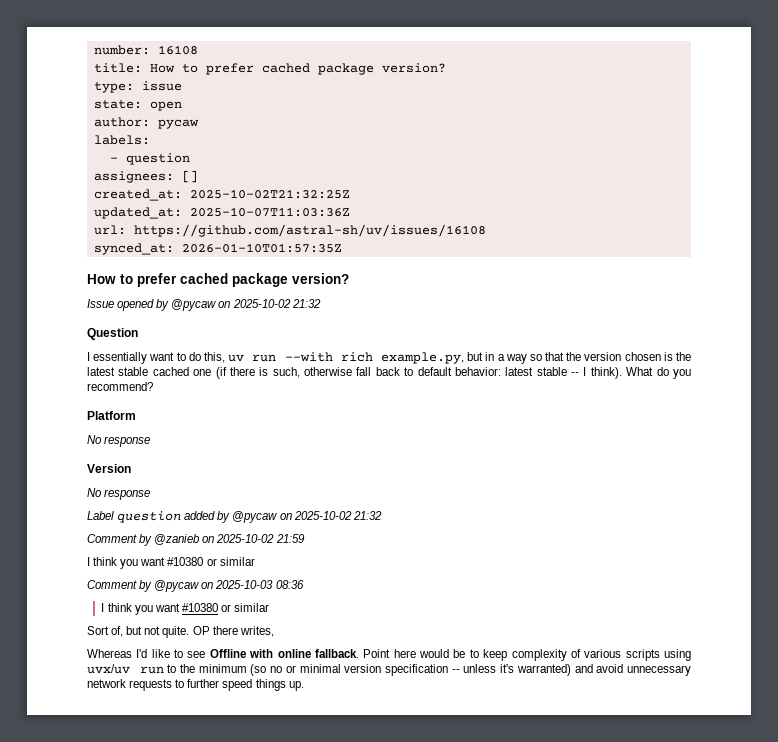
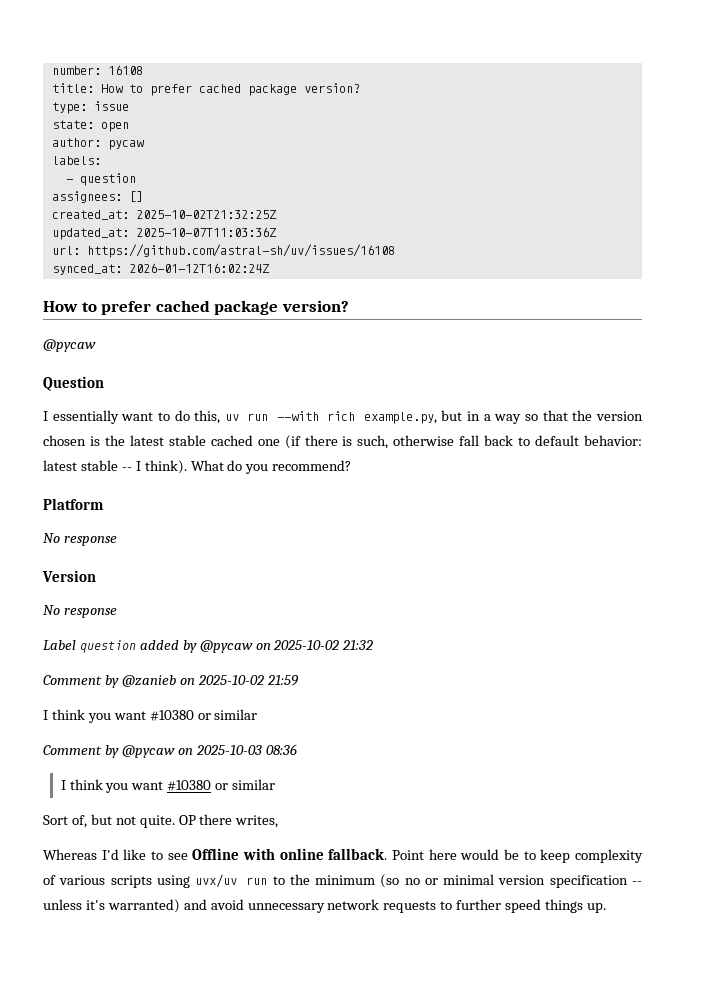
- synced_at: 2026-01-10T01:57:35Z
+ synced_at: 2026-01-12T16:02:24Z
  How to prefer cached package version?
- Issue opened by @pycaw on 2025-10-02 21:32
+ @pycaw

